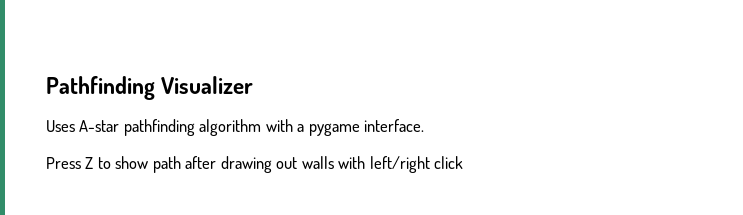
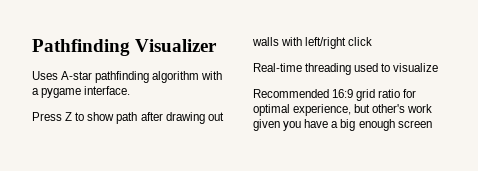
+ Real-time threading used to visualize
+ Recommended 16:9 grid ratio for optimal experience, but other's work given you have a big enough screen

